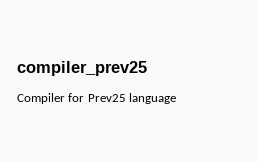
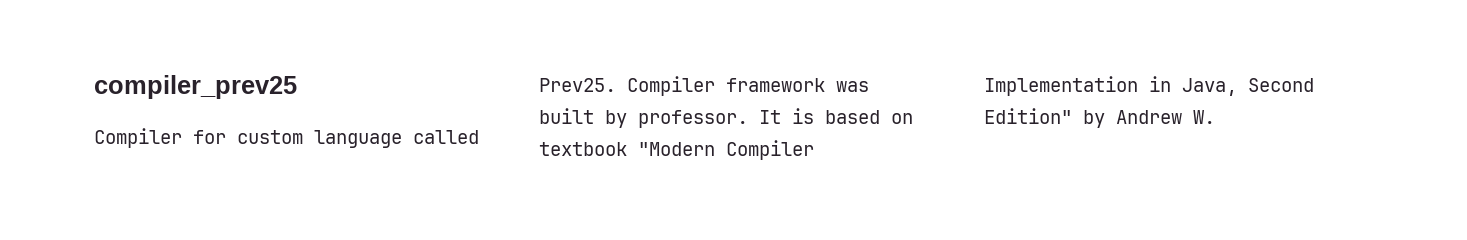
- Compiler for Prev25 language
+ Compiler for custom language called Prev25. Compiler framework was built by professor. It is based on textbook "Modern Compiler Implementation in Java, Second Edition" by Andrew W.

